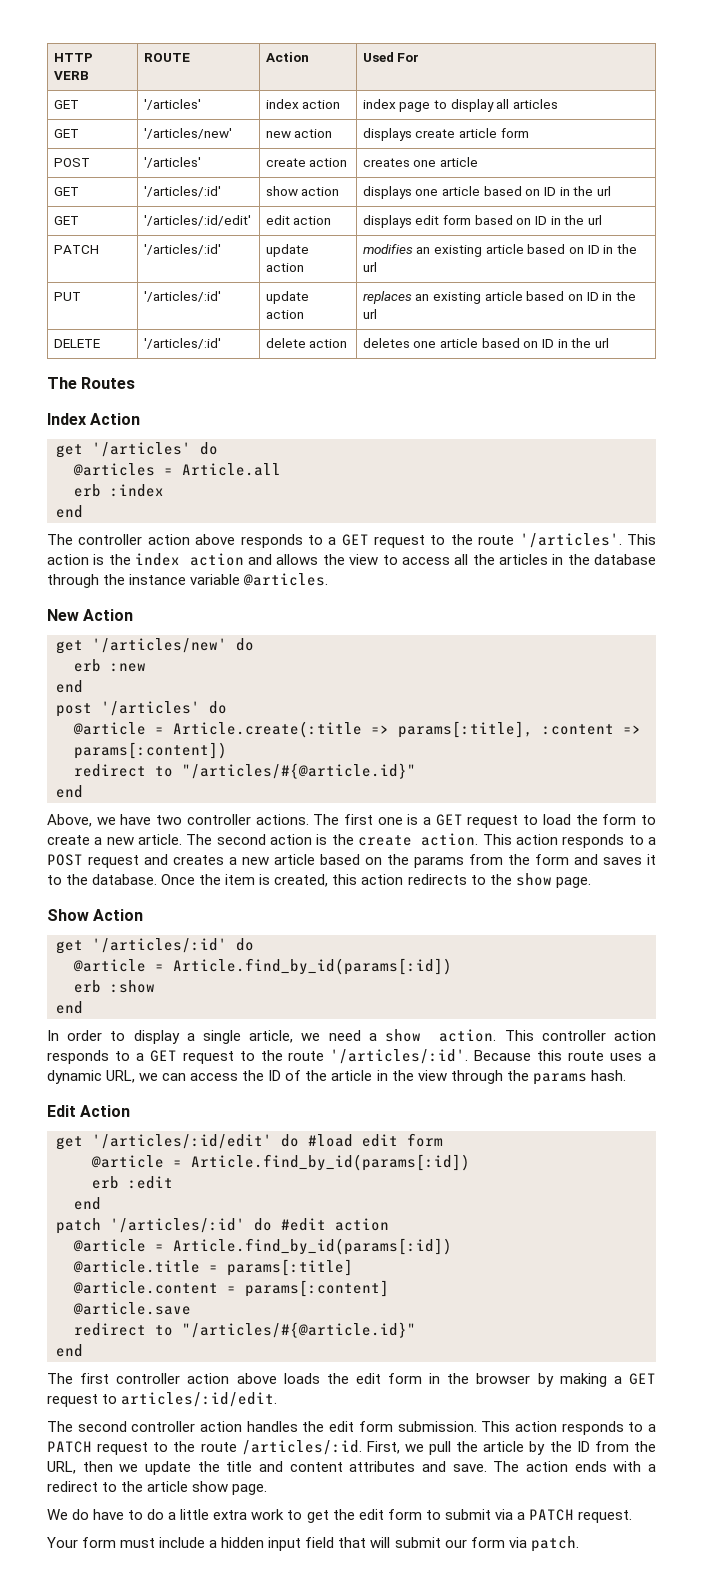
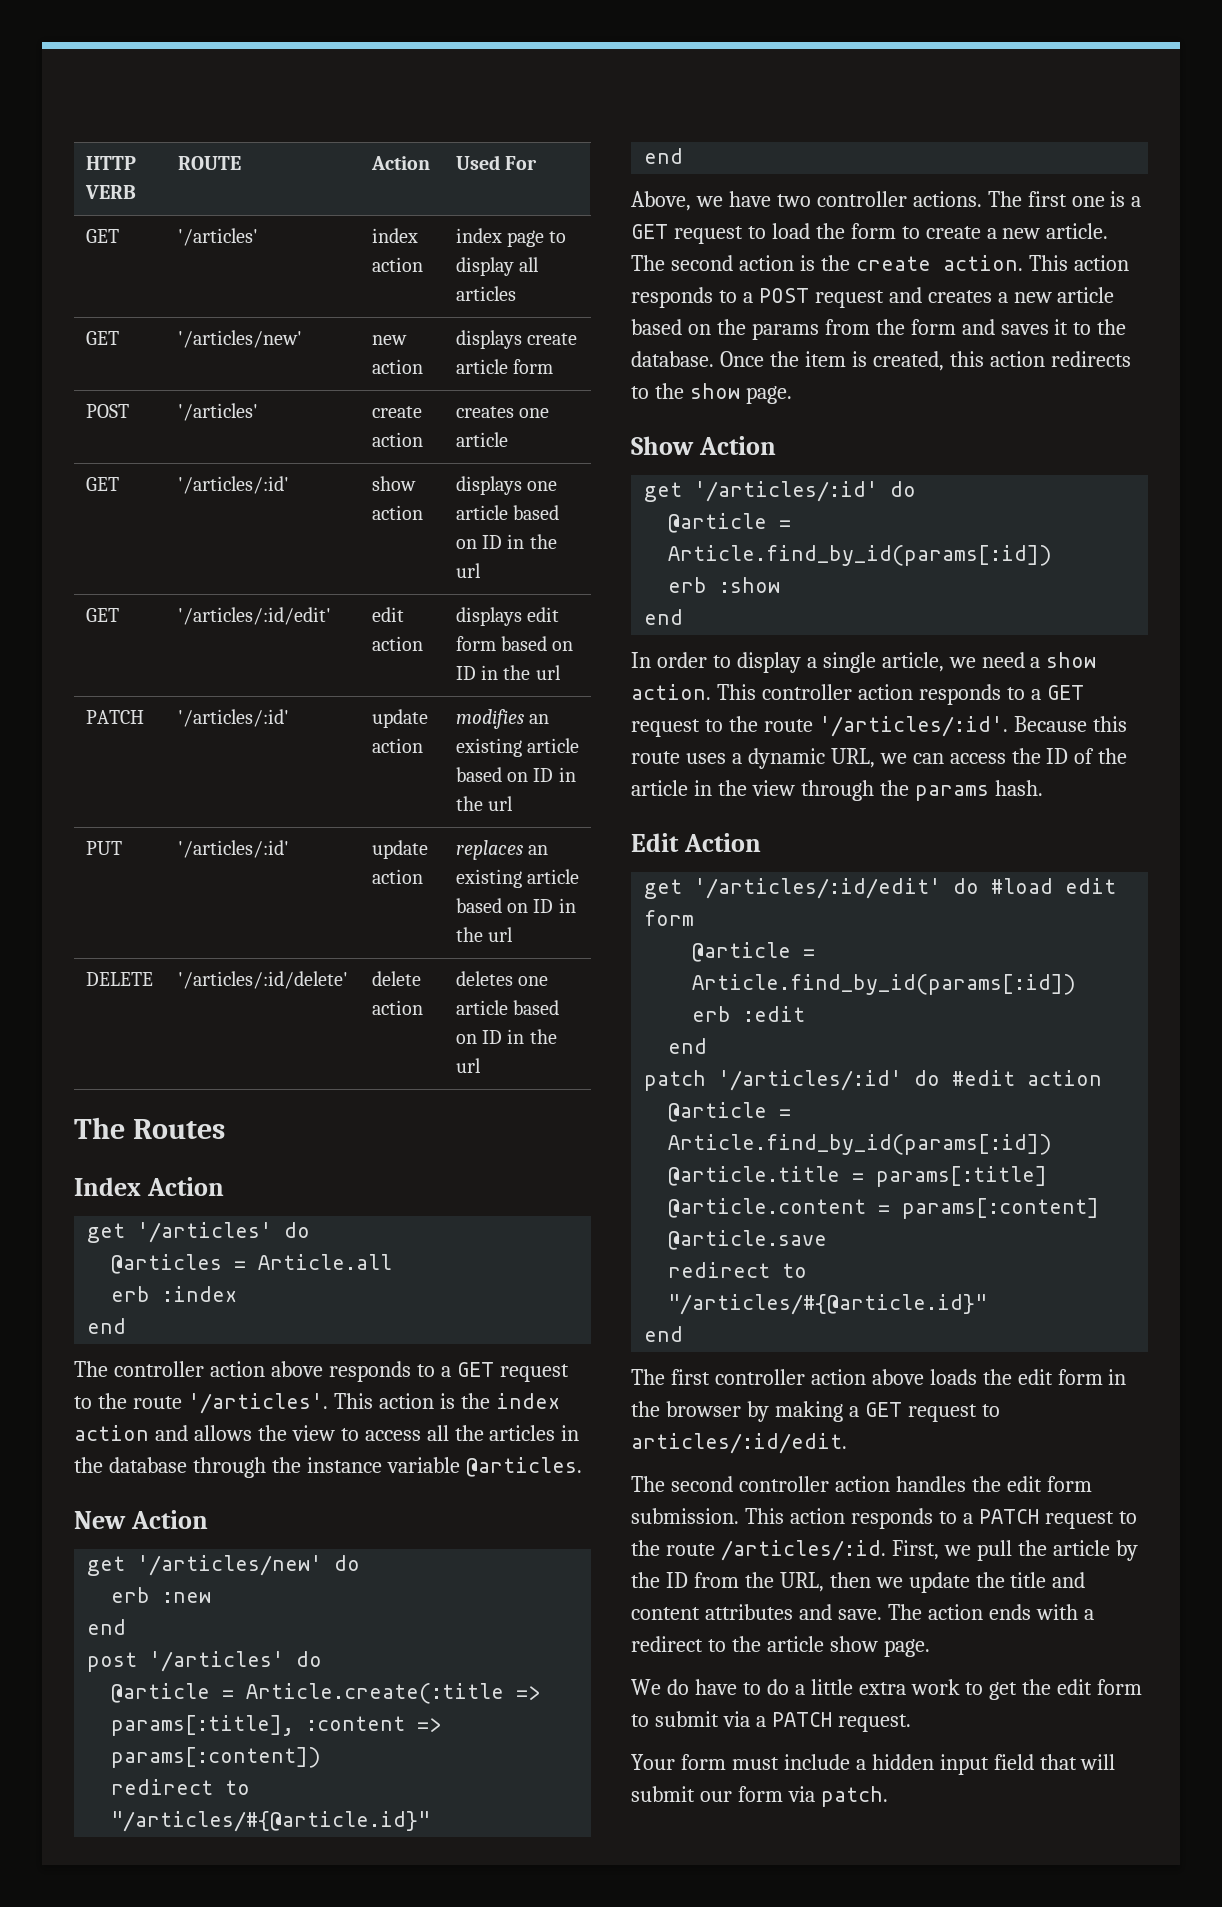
- DELETE | '/articles/:id' | delete action | deletes one article based on ID in the url
+ DELETE | '/articles/:id/delete' | delete action | deletes one article based on ID in the url

